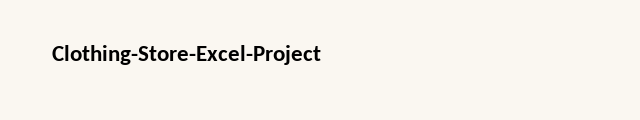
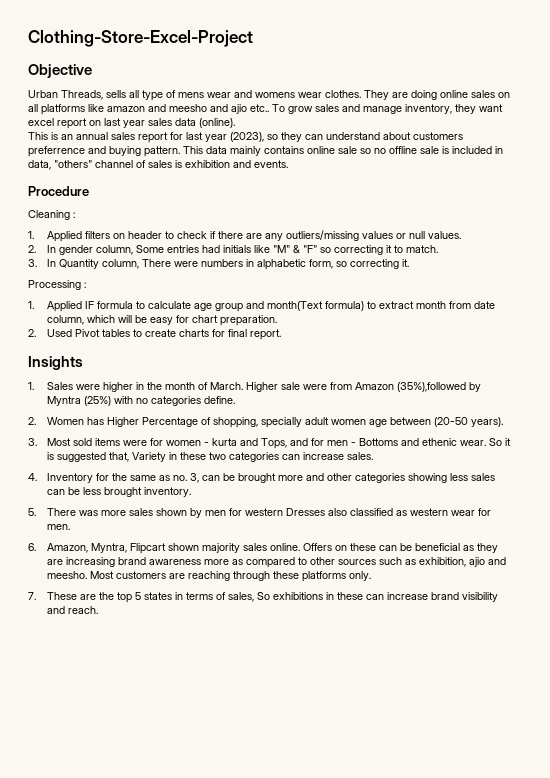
+ Objective
+ Urban Threads, sells all type of mens wear and womens wear clothes. They are doing online sales on all platforms like amazon and meesho and ajio etc.. To grow sales and manage inventory, they want excel report on last year sales data (online).
+ This is an annual sales report for last year (2023), so they can understand about customers preferrence and buying pattern. This data mainly contains online sale so no offline sale is included in data, "others" channel of sales is exhibition and events.
+ Procedure
+ Cleaning :
+ 1. Applied filters on header to check if there are any outliers/missing values or null values.
+ 2. In gender column, Some entries had initials like "M" & "F" so correcting it to match.
+ 3. In Quantity column, There were numbers in alphabetic form, so correcting it.
+ Processing :
+ 1. Applied IF formula to calculate age group and month(Text formula) to extract month from date column, which will be easy for chart preparation.
+ 2. Used Pivot tables to create charts for final report.
+ Insights
+ 1. Sales were higher in the month of March. Higher sale were from Amazon (35%),followed by Myntra (25%) with no categories define.
+ 2. Women has Higher Percentage of shopping, specially adult women age between (20-50 years).
+ 3. Most sold items were for women - kurta and Tops, and for men - Bottoms and ethenic wear. So it is suggested that, Variety in these two categories can increase sales.
+ 4. Inventory for the same as no. 3, can be brought more and other categories showing less sales can be less brought inventory.
+ 5. There was more sales shown by men for western Dresses also classified as western wear for men.
+ 6. Amazon, Myntra, Flipcart shown majority sales online. Offers on these can be beneficial as they are increasing brand awareness more as compared to other sources such as exhibition, ajio and meesho. Most customers are reaching through these platforms only.
+ 7. These are the top 5 states in terms of sales, So exhibitions in these can increase brand visibility and reach.

